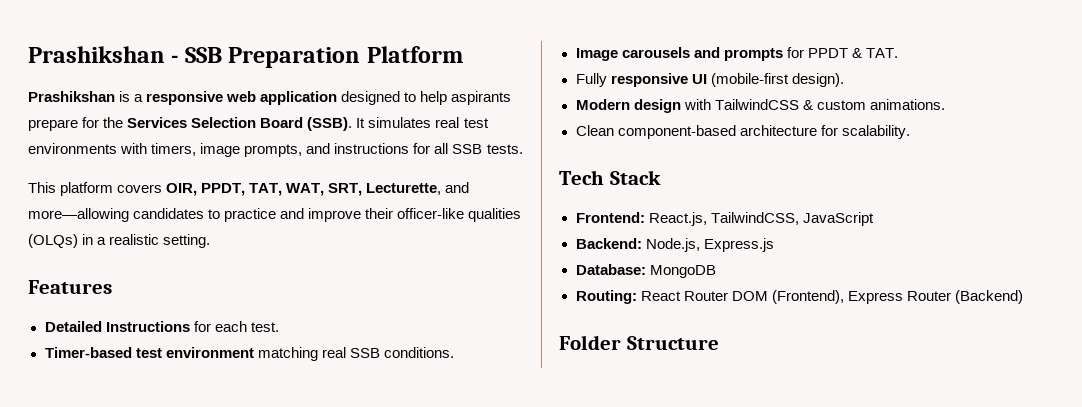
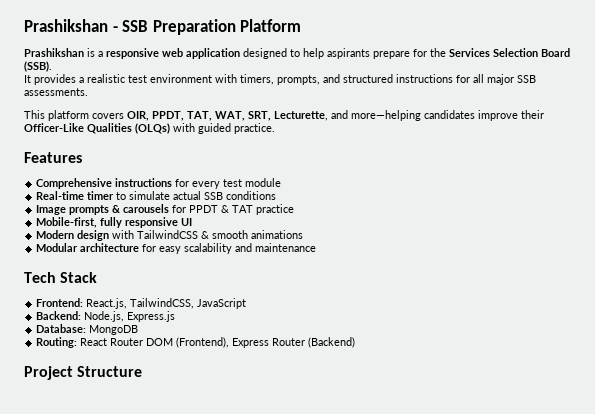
- Prashikshan is a responsive web application designed to help aspirants prepare for the Services Selection Board (SSB). It simulates real test environments with timers, image prompts, and instructions for all SSB tests.
+ Prashikshan is a responsive web application designed to help aspirants prepare for the Services Selection Board (SSB).
+ It provides a realistic test environment with timers, prompts, and structured instructions for all major SSB assessments.
- This platform covers OIR, PPDT, TAT, WAT, SRT, Lecturette, and more—allowing candidates to practice and improve their officer-like qualities (OLQs) in a realistic setting.
+ This platform covers OIR, PPDT, TAT, WAT, SRT, Lecturette, and more—helping candidates improve their Officer-Like Qualities (OLQs) with guided practice.
  Features
- Detailed Instructions for each test.
- Timer-based test environment matching real SSB conditions.
- Image carousels and prompts for PPDT & TAT.
- Fully responsive UI (mobile-first design).
+ Comprehensive instructions for every test module
+ Real-time timer to simulate actual SSB conditions
+ Image prompts & carousels for PPDT & TAT practice
+ Mobile-first, fully responsive UI
- Modern design with TailwindCSS & custom animations.
- Clean component-based architecture for scalability.
+ Modern design with TailwindCSS & smooth animations
+ Modular architecture for easy scalability and maintenance
- Folder Structure
+ Project Structure

